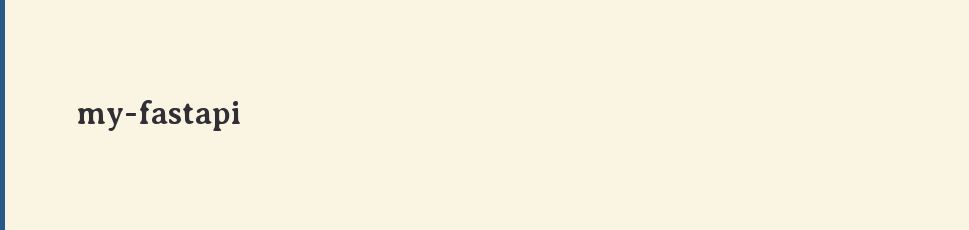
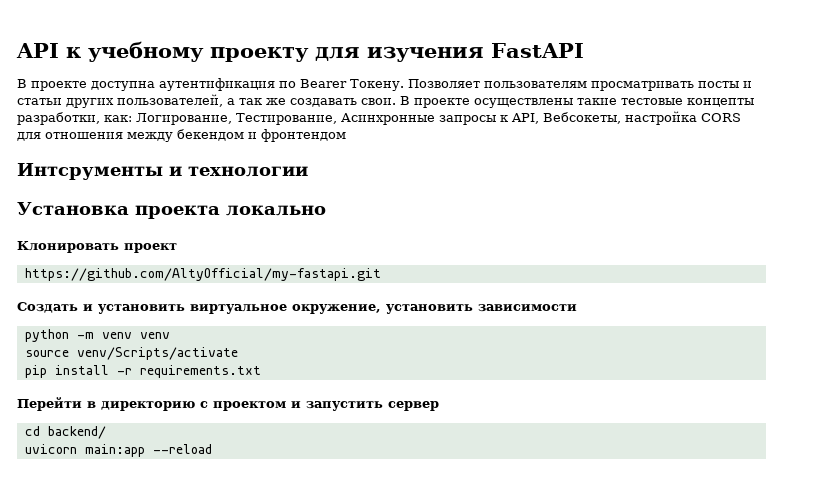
- my-fastapi
+ API к учебному проекту для изучения FastAPI
+ В проекте доступна аутентификация по Bearer Токену. Позволяет пользователям просматривать посты и статьи других пользователей, а так же создавать свои. В проекте осуществлены такие тестовые концепты разработки, как: Логирование, Тестирование, Асинхронные запросы к API, Вебсокеты, настройка CORS для отношения между бекендом и фронтендом
+ Интсрументы и технологии
+ Установка проекта локально
+ Клонировать проект
+ https://github.com/AltyOfficial/my-fastapi.git
+ Создать и установить виртуальное окружение, установить зависимости
+ python -m venv venv
+ source venv/Scripts/activate
+ pip install -r requirements.txt
+ Перейти в директорию с проектом и запустить сервер
+ cd backend/
+ uvicorn main:app --reload

